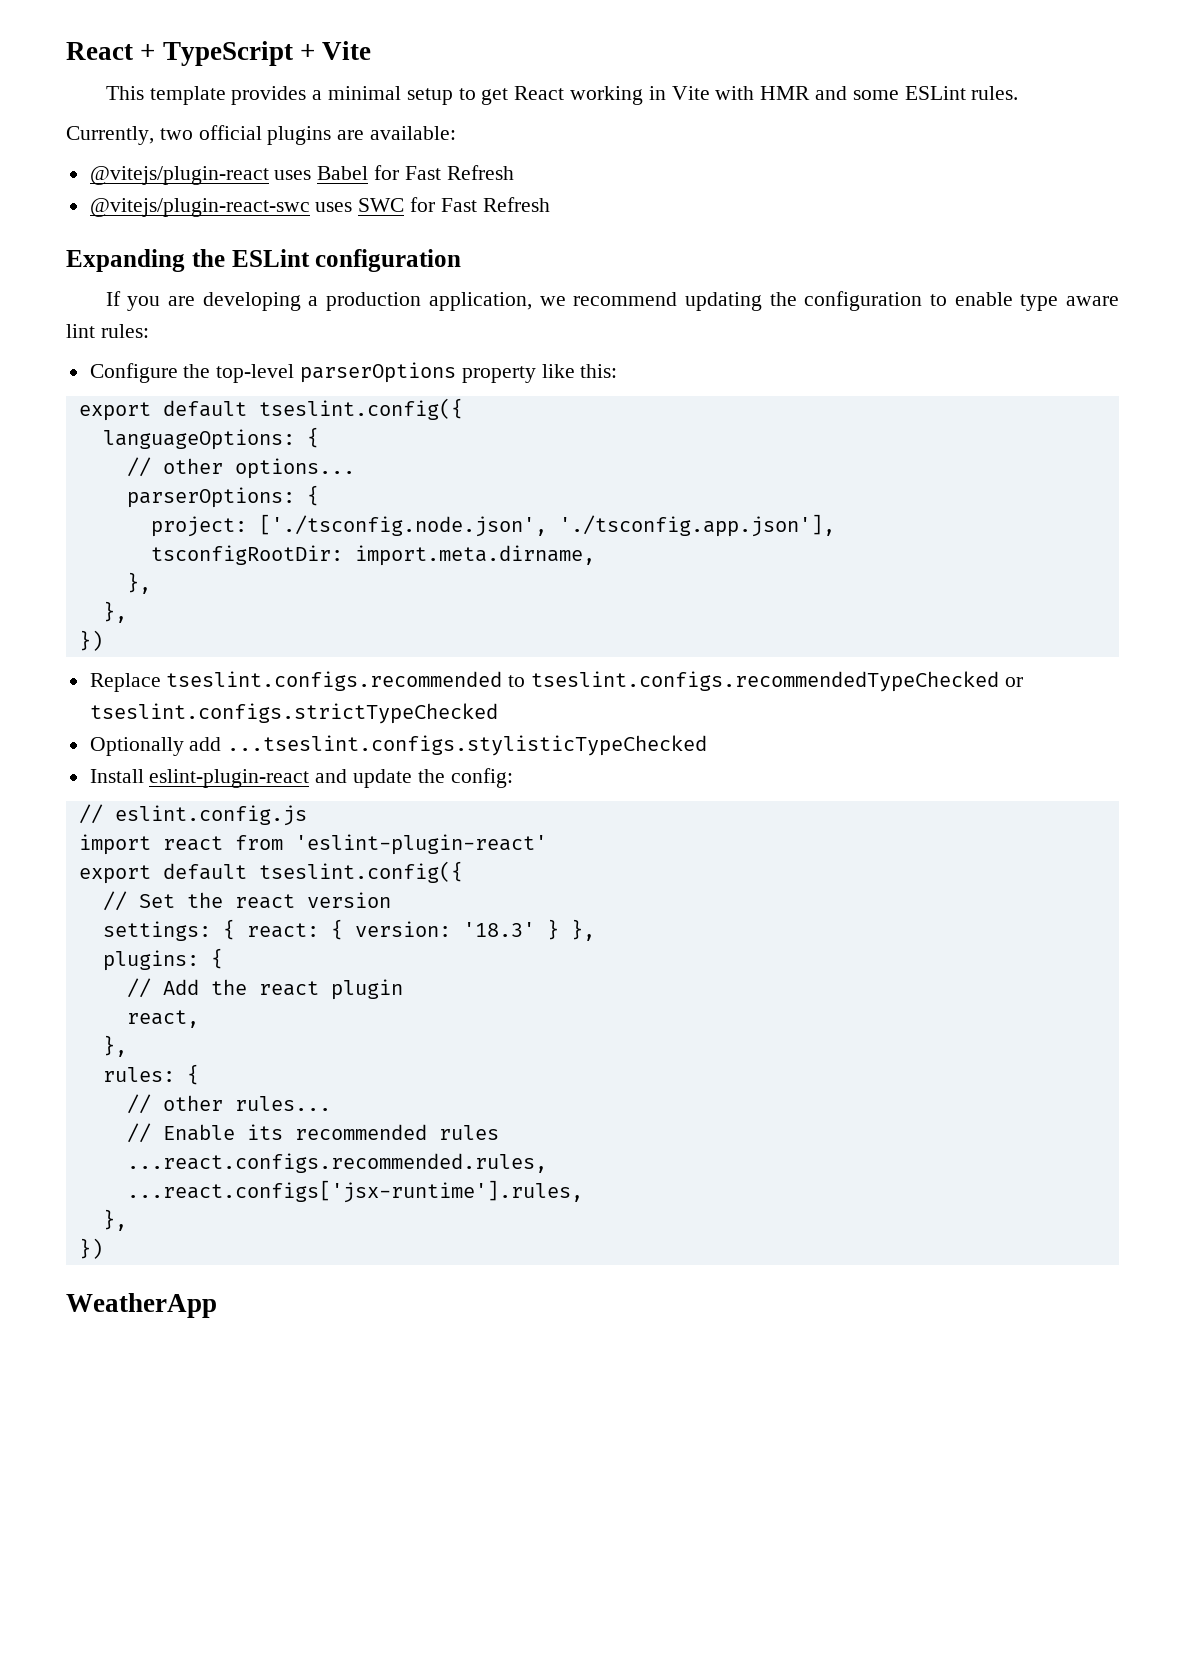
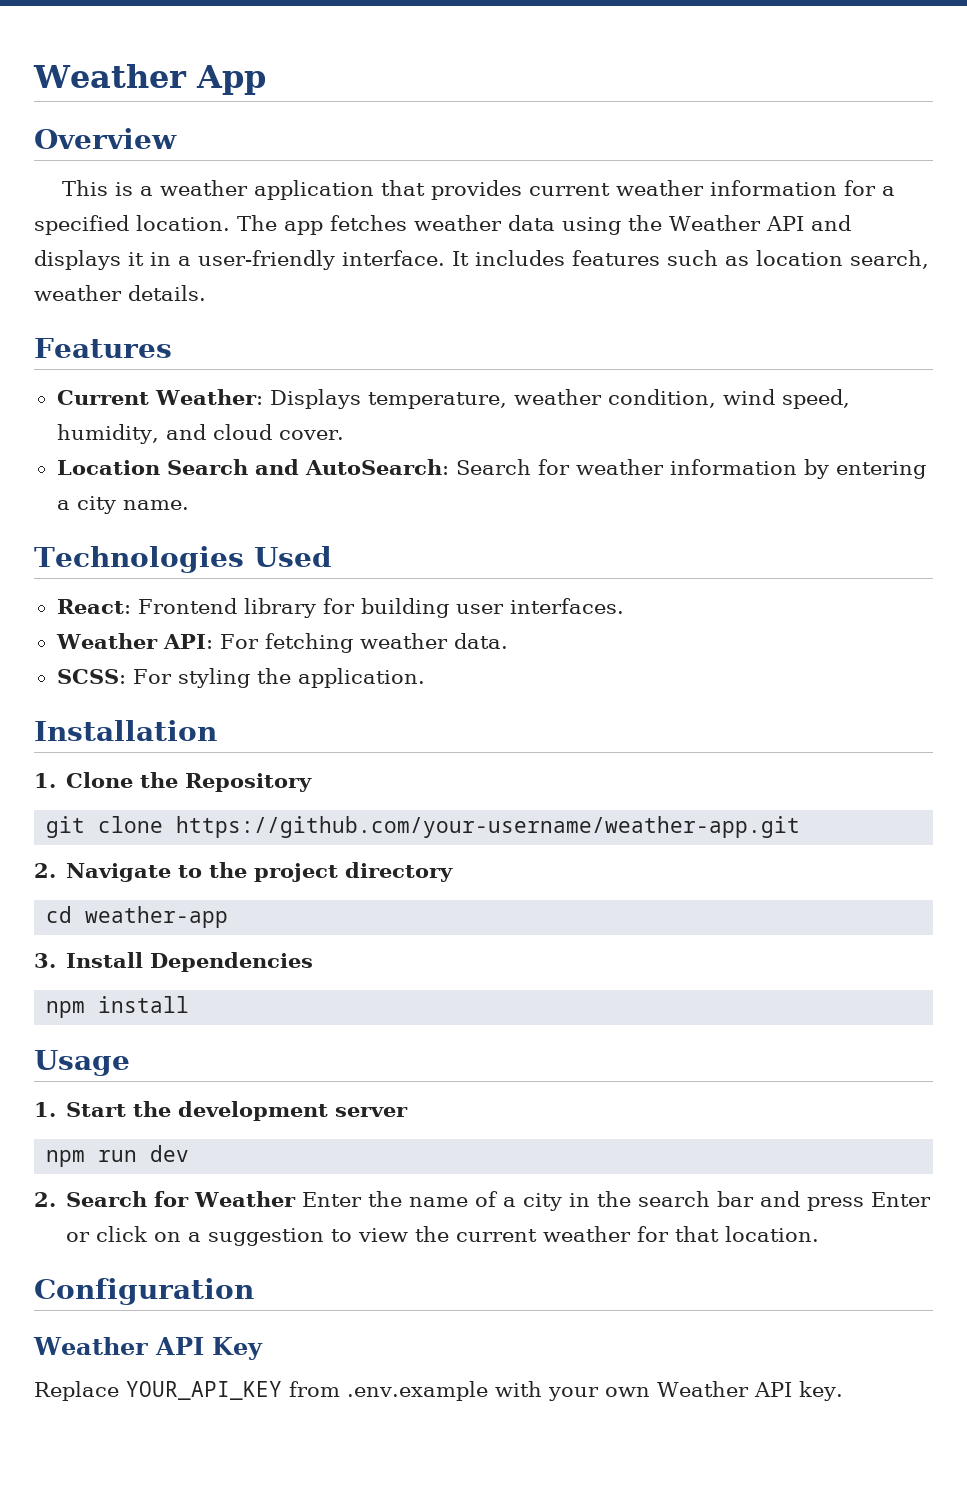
- React + TypeScript + Vite
- This template provides a minimal setup to get React working in Vite with HMR and some ESLint rules.
- Currently, two official plugins are available:
- @vitejs/plugin-react uses Babel for Fast Refresh
- @vitejs/plugin-react-swc uses SWC for Fast Refresh
- Expanding the ESLint configuration
- If you are developing a production application, we recommend updating the configuration to enable type aware lint rules:
- Configure the top-level parserOptions property like this:
- export default tseslint.config({
- languageOptions: {
- // other options...
- parserOptions: {
- project: ['./tsconfig.node.json', './tsconfig.app.json'],
- tsconfigRootDir: import.meta.dirname,
- },
- },
- })
- Replace tseslint.configs.recommended to tseslint.configs.recommendedTypeChecked or tseslint.configs.strictTypeChecked
- Optionally add ...tseslint.configs.stylisticTypeChecked
- Install eslint-plugin-react and update the config:
- // eslint.config.js
- import react from 'eslint-plugin-react'
- export default tseslint.config({
- // Set the react version
- settings: { react: { version: '18.3' } },
- plugins: {
- // Add the react plugin
- react,
- },
- rules: {
- // other rules...
- // Enable its recommended rules
- ...react.configs.recommended.rules,
- ...react.configs['jsx-runtime'].rules,
- },
- })
- WeatherApp
+ Weather App
+ Overview
+ This is a weather application that provides current weather information for a specified location. The app fetches weather data using the Weather API and displays it in a user-friendly interface. It includes features such as location search, weather details.
+ Features
+ Current Weather: Displays temperature, weather condition, wind speed, humidity, and cloud cover.
+ Location Search and AutoSearch: Search for weather information by entering a city name.
+ Technologies Used
+ React: Frontend library for building user interfaces.
+ Weather API: For fetching weather data.
+ SCSS: For styling the application.
+ Installation
+ 1. Clone the Repository
+ git clone https://github.com/your-username/weather-app.git
+ 2. Navigate to the project directory
+ cd weather-app
+ 3. Install Dependencies
+ npm install
+ Usage
+ 1. Start the development server
+ npm run dev
+ 2. Search for Weather Enter the name of a city in the search bar and press Enter or click on a suggestion to view the current weather for that location.
+ Configuration
+ Weather API Key
+ Replace YOUR_API_KEY from .env.example with your own Weather API key.

